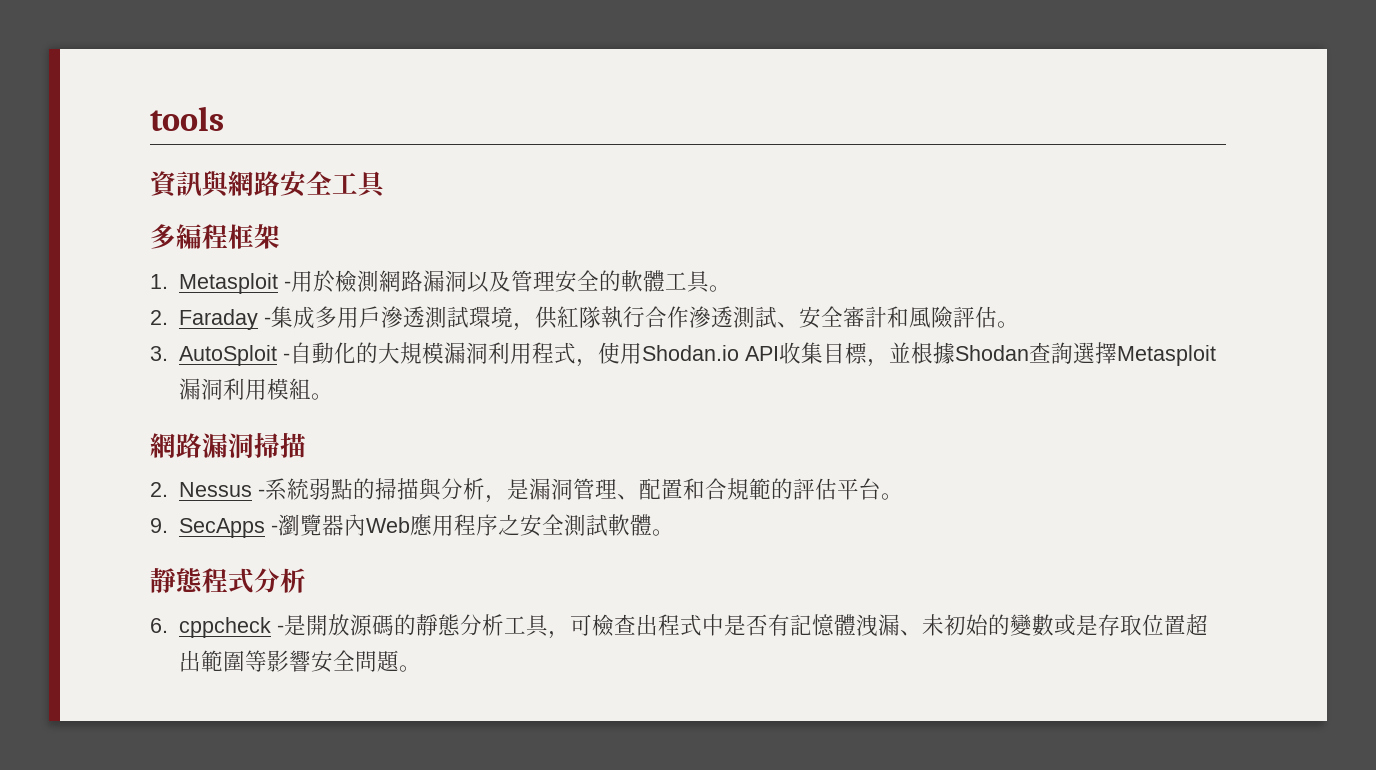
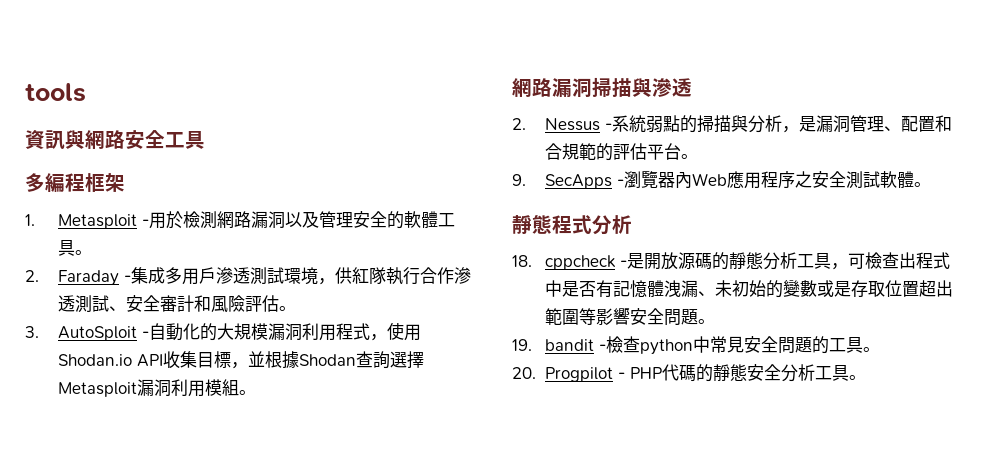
- 網路漏洞掃描
+ 網路漏洞掃描與滲透
- 6. cppcheck -是開放源碼的靜態分析工具，可檢查出程式中是否有記憶體洩漏、未初始的變數或是存取位置超出範圍等影響安全問題。
+ 18. cppcheck -是開放源碼的靜態分析工具，可檢查出程式中是否有記憶體洩漏、未初始的變數或是存取位置超出範圍等影響安全問題。
+ 19. bandit -檢查python中常見安全問題的工具。
+ 20. Progpilot - PHP代碼的靜態安全分析工具。

